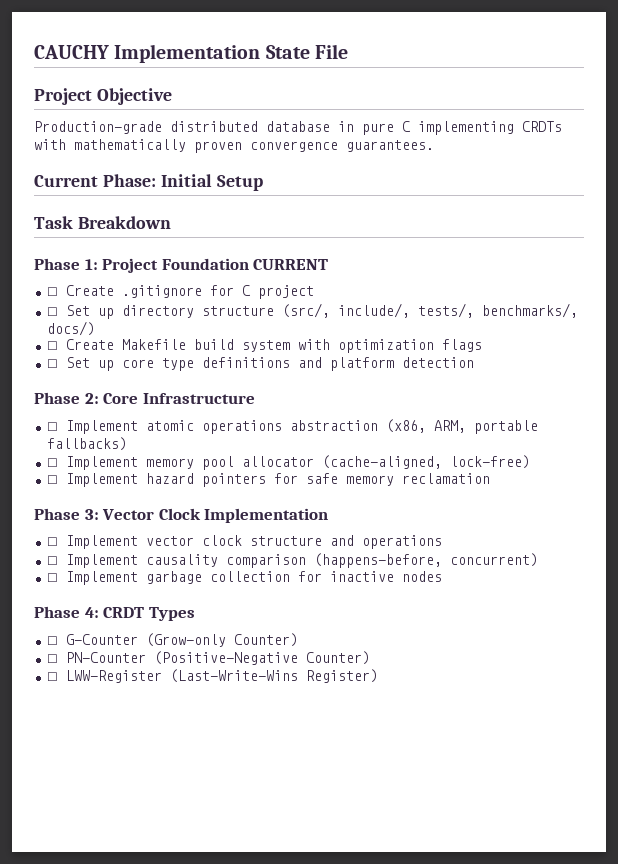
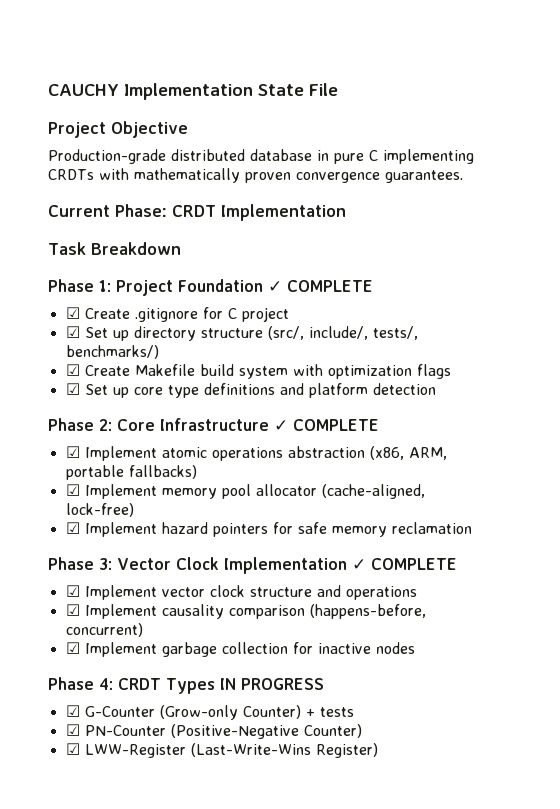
- Current Phase: Initial Setup
+ Current Phase: CRDT Implementation
- Phase 1: Project Foundation CURRENT
- ☐ Create .gitignore for C project
+ Phase 1: Project Foundation ✓ COMPLETE
+ ☑ Create .gitignore for C project
- ☐ Set up directory structure (src/, include/, tests/, benchmarks/, docs/)
- ☐ Create Makefile build system with optimization flags
+ ☑ Set up directory structure (src/, include/, tests/, benchmarks/)
+ ☑ Create Makefile build system with optimization flags
- ☐ Set up core type definitions and platform detection
+ ☑ Set up core type definitions and platform detection
- Phase 2: Core Infrastructure
- ☐ Implement atomic operations abstraction (x86, ARM, portable fallbacks)
+ Phase 2: Core Infrastructure ✓ COMPLETE
+ ☑ Implement atomic operations abstraction (x86, ARM, portable fallbacks)
- ☐ Implement memory pool allocator (cache-aligned, lock-free)
+ ☑ Implement memory pool allocator (cache-aligned, lock-free)
- ☐ Implement hazard pointers for safe memory reclamation
+ ☑ Implement hazard pointers for safe memory reclamation
- Phase 3: Vector Clock Implementation
- ☐ Implement vector clock structure and operations
+ Phase 3: Vector Clock Implementation ✓ COMPLETE
+ ☑ Implement vector clock structure and operations
- ☐ Implement causality comparison (happens-before, concurrent)
+ ☑ Implement causality comparison (happens-before, concurrent)
- ☐ Implement garbage collection for inactive nodes
+ ☑ Implement garbage collection for inactive nodes
- Phase 4: CRDT Types
- ☐ G-Counter (Grow-only Counter)
- ☐ PN-Counter (Positive-Negative Counter)
+ Phase 4: CRDT Types IN PROGRESS
+ ☑ G-Counter (Grow-only Counter) + tests
+ ☑ PN-Counter (Positive-Negative Counter)
- ☐ LWW-Register (Last-Write-Wins Register)
+ ☑ LWW-Register (Last-Write-Wins Register)

